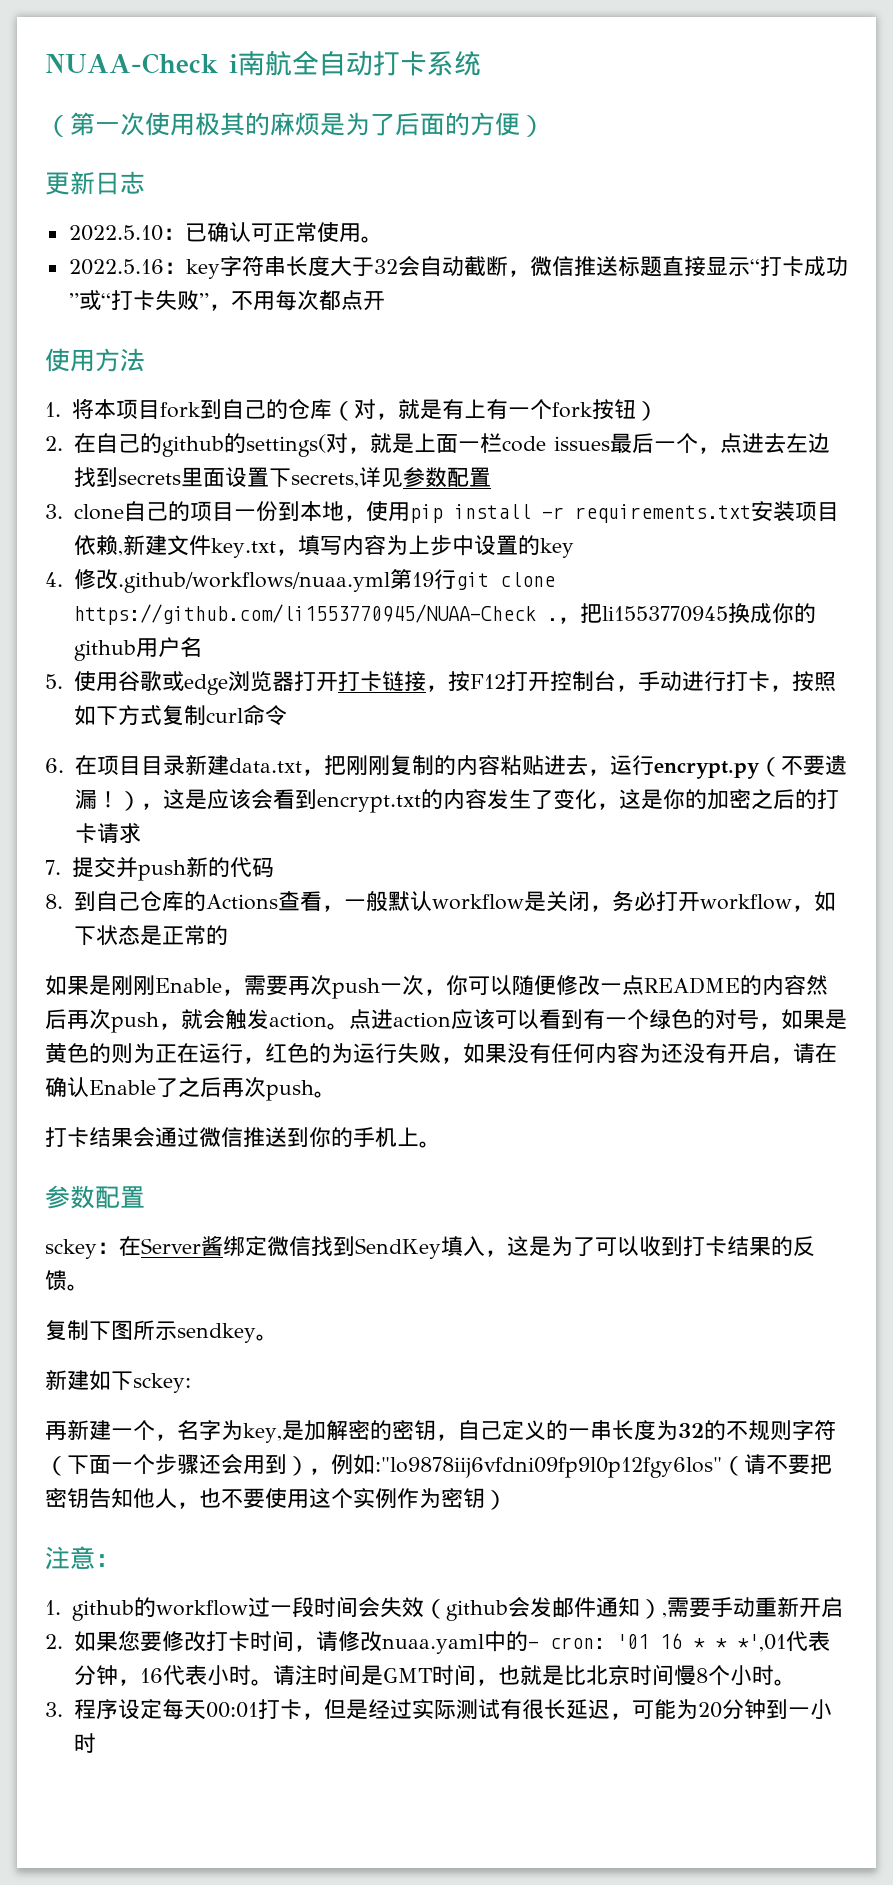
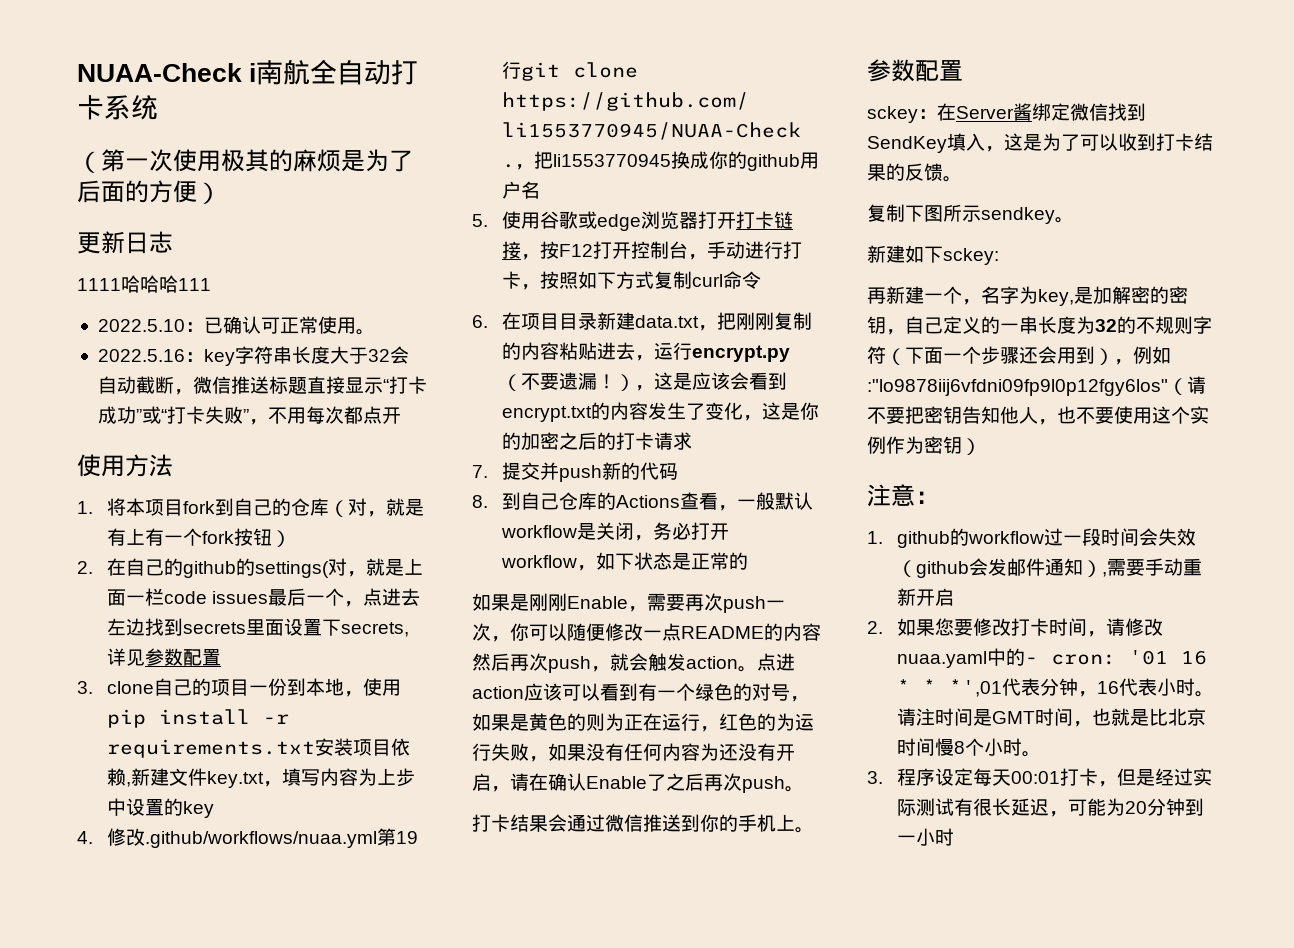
+ 1111哈哈哈111

